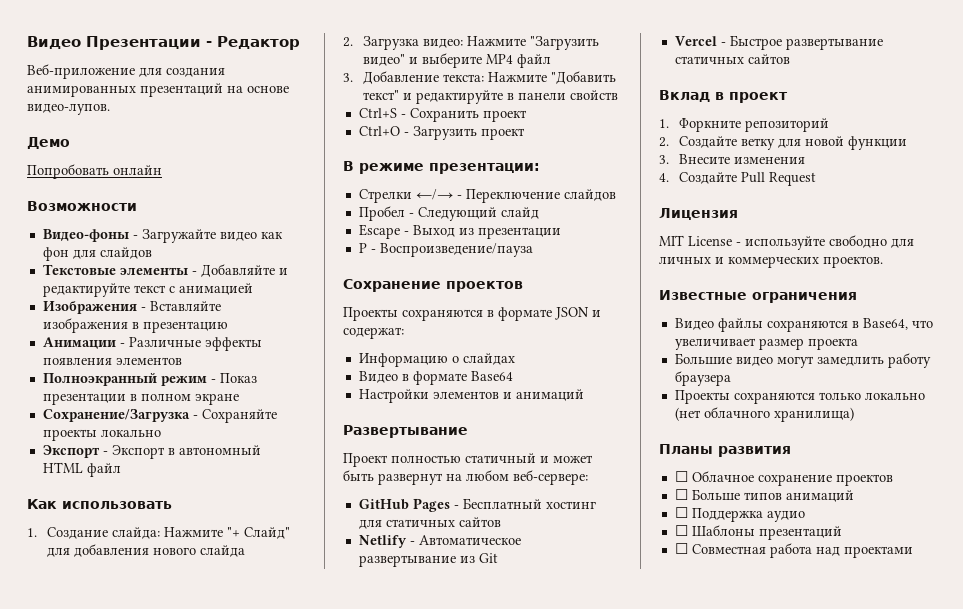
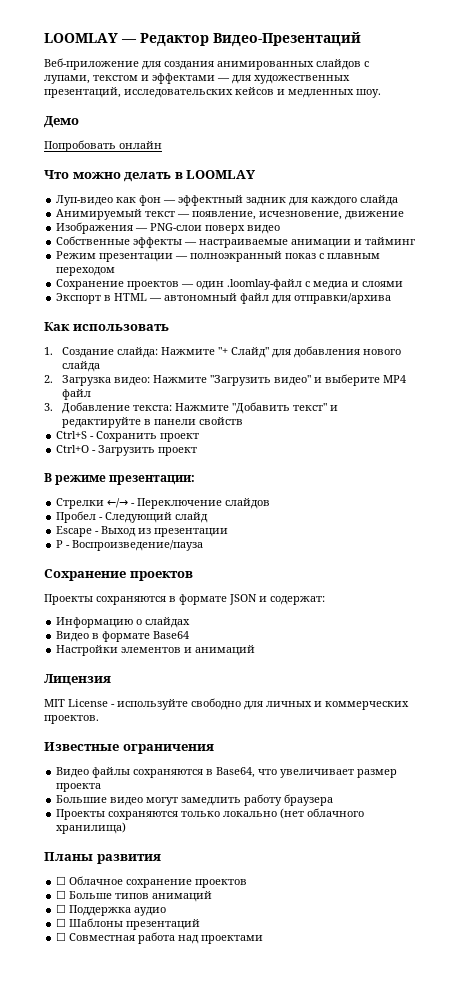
- Видео Презентации - Редактор
+ LOOMLAY — Редактор Видео-Презентаций
- Веб-приложение для создания анимированных презентаций на основе видео-лупов.
+ Веб-приложение для создания анимированных слайдов с лупами, текстом и эффектами — для художественных презентаций, исследовательских кейсов и медленных шоу.
  Демо
  Попробовать онлайн
- Возможности
- Видео-фоны - Загружайте видео как фон для слайдов
- Текстовые элементы - Добавляйте и редактируйте текст с анимацией
- Изображения - Вставляйте изображения в презентацию
- Анимации - Различные эффекты появления элементов
- Полноэкранный режим - Показ презентации в полном экране
- Сохранение/Загрузка - Сохраняйте проекты локально
- Экспорт - Экспорт в автономный HTML файл
+ Что можно делать в LOOMLAY
+ Луп-видео как фон — эффектный задник для каждого слайда
+ Анимируемый текст — появление, исчезновение, движение
+ Изображения — PNG-слои поверх видео
+ Собственные эффекты — настраиваемые анимации и тайминг
+ Режим презентации — полноэкранный показ с плавным переходом
+ Сохранение проектов — один .loomlay-файл с медиа и слоями
+ Экспорт в HTML — автономный файл для отправки/архива
- Развертывание
- Проект полностью статичный и может быть развернут на любом веб-сервере:
- GitHub Pages - Бесплатный хостинг для статичных сайтов
- Netlify - Автоматическое развертывание из Git
- Vercel - Быстрое развертывание статичных сайтов
- Вклад в проект
- 1. Форкните репозиторий
- 2. Создайте ветку для новой функции
- 3. Внесите изменения
- 4. Создайте Pull Request

